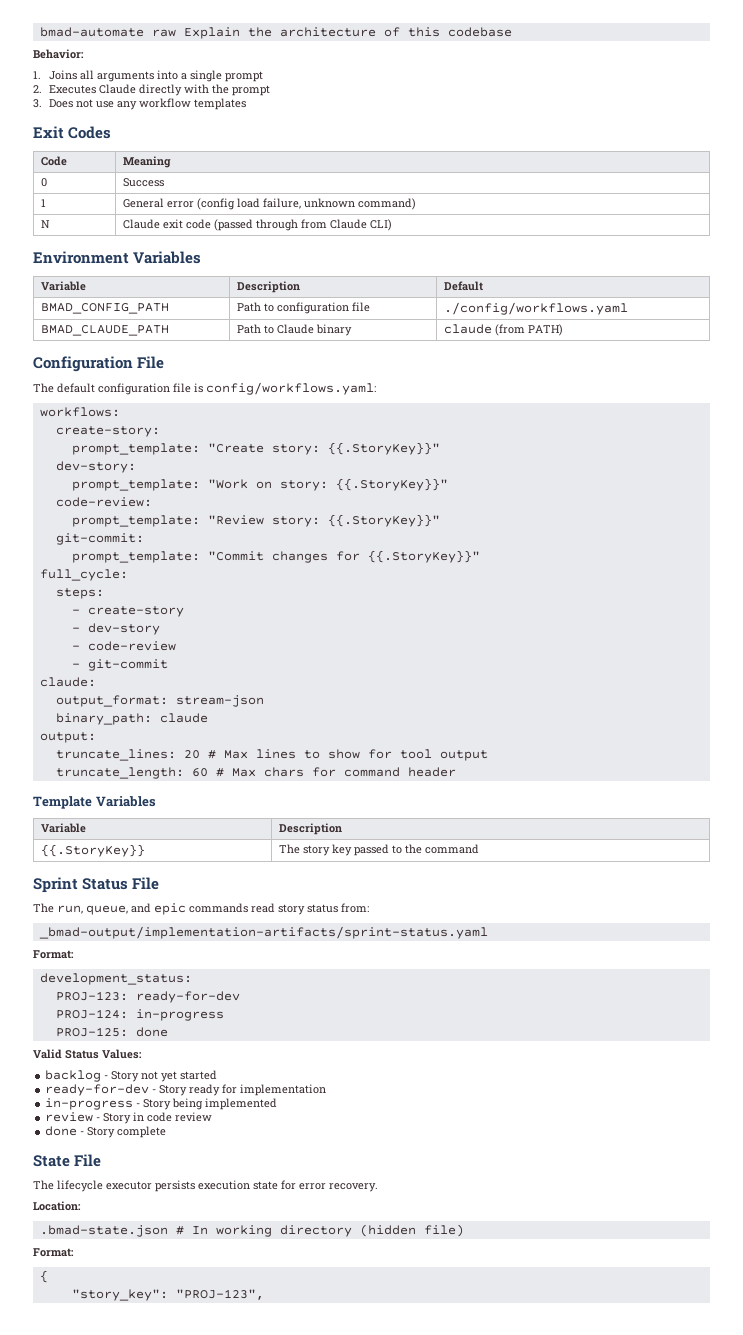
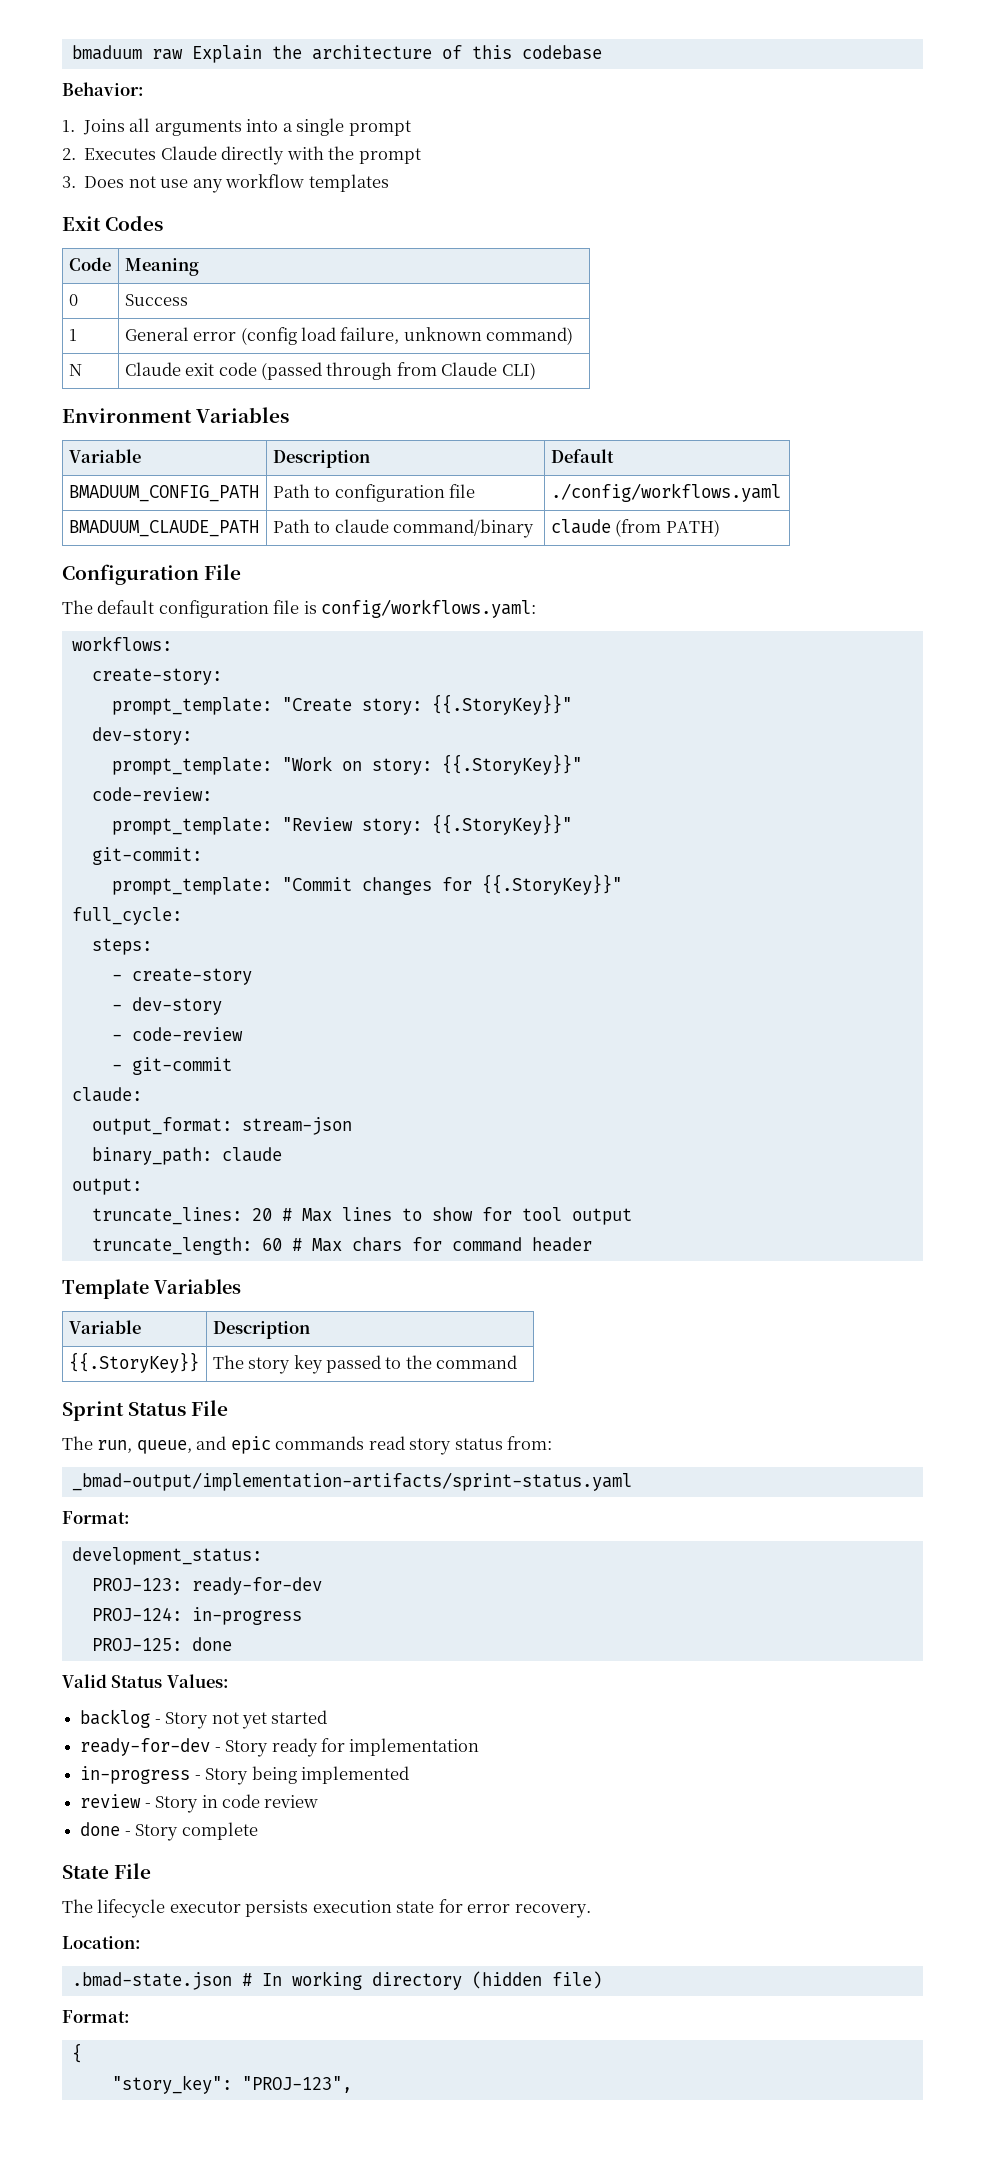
- bmad-automate raw Explain the architecture of this codebase
+ bmaduum raw Explain the architecture of this codebase
- BMAD_CONFIG_PATH | Path to configuration file | ./config/workflows.yaml
+ BMADUUM_CONFIG_PATH | Path to configuration file | ./config/workflows.yaml
- BMAD_CLAUDE_PATH | Path to Claude binary | claude (from PATH)
+ BMADUUM_CLAUDE_PATH | Path to claude command/binary | claude (from PATH)

